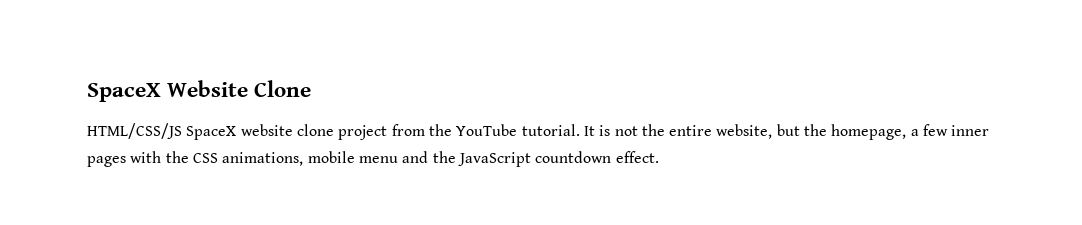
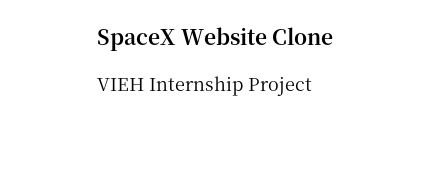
- HTML/CSS/JS SpaceX website clone project from the YouTube tutorial. It is not the entire website, but the homepage, a few inner pages with the CSS animations, mobile menu and the JavaScript countdown effect.
+ VIEH Internship Project

